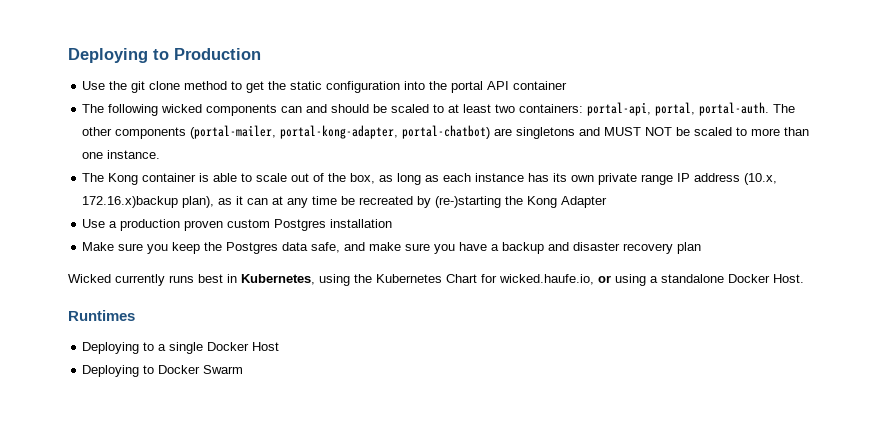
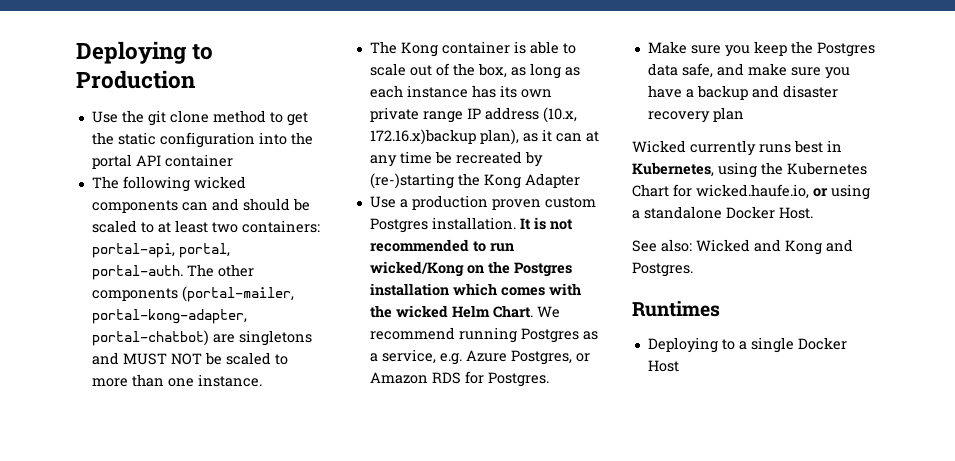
- Use a production proven custom Postgres installation
+ Use a production proven custom Postgres installation. It is not recommended to run wicked/Kong on the Postgres installation which comes with the wicked Helm Chart. We recommend running Postgres as a service, e.g. Azure Postgres, or Amazon RDS for Postgres.
+ See also: Wicked and Kong and Postgres.
- Deploying to Docker Swarm

